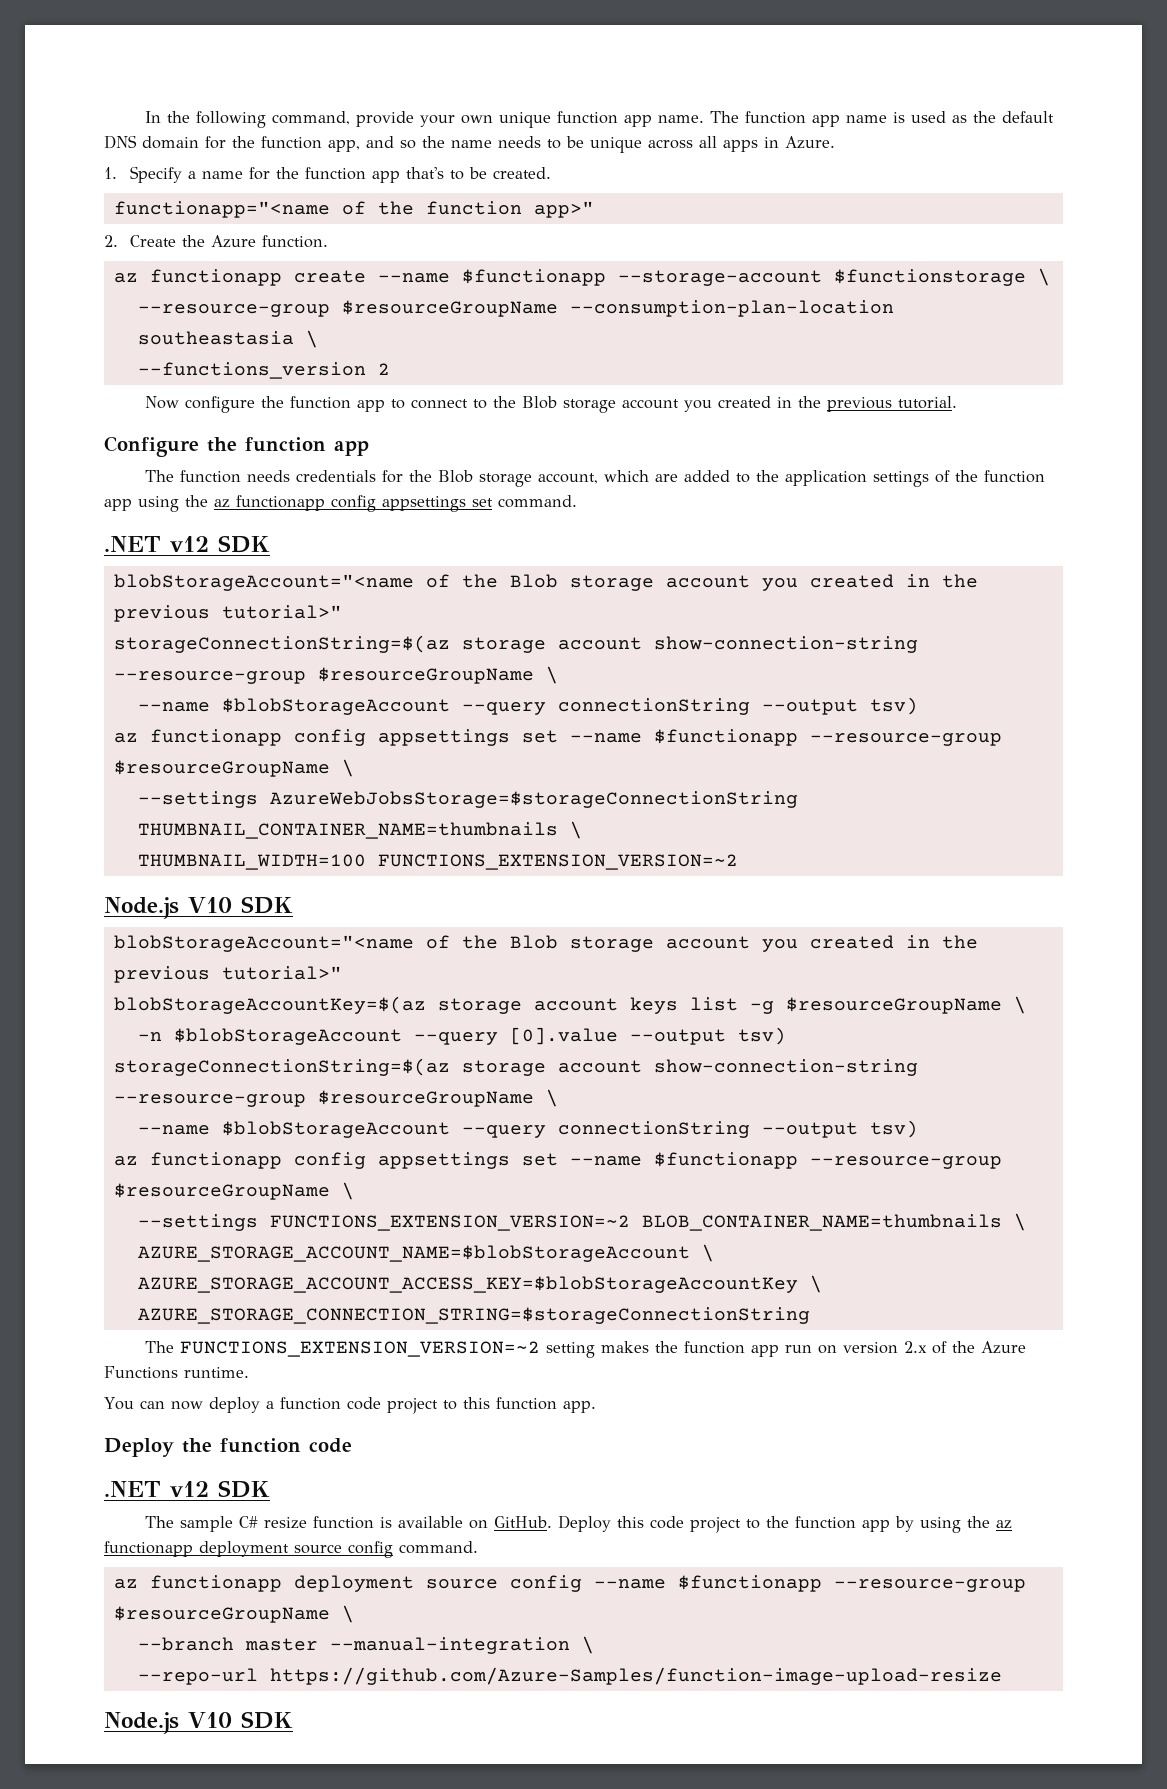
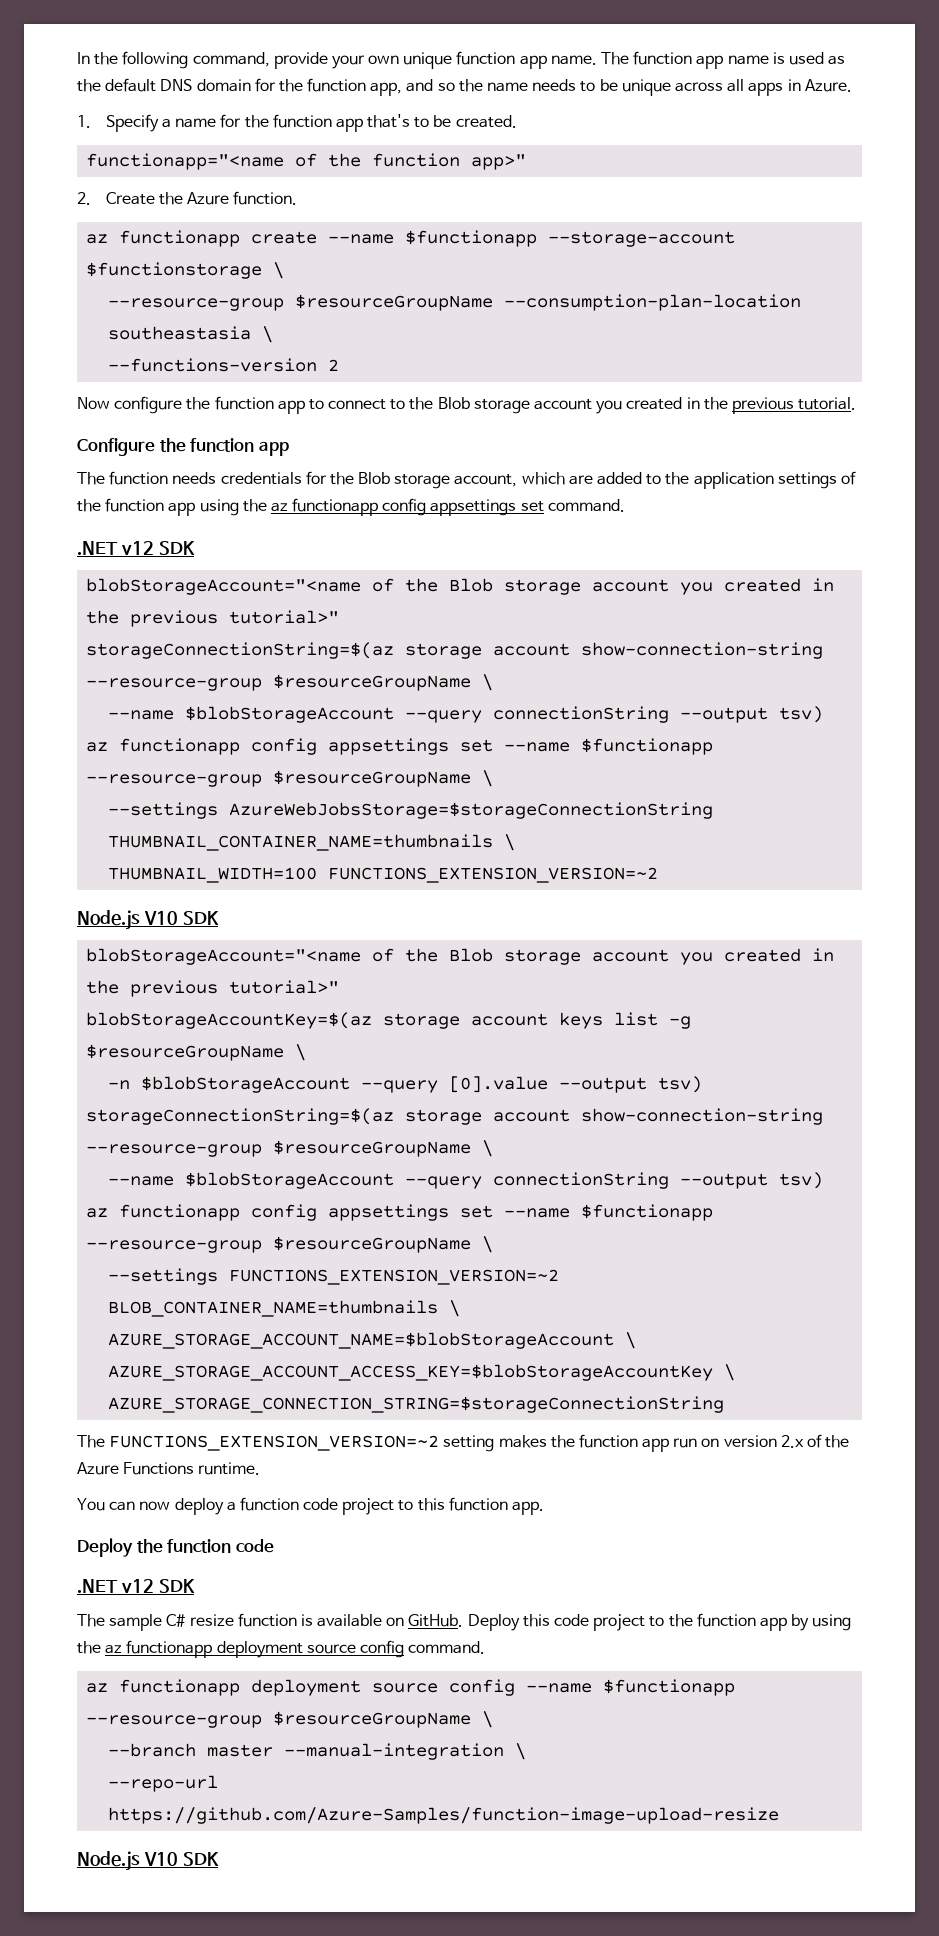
- --functions_version 2
+ --functions-version 2

